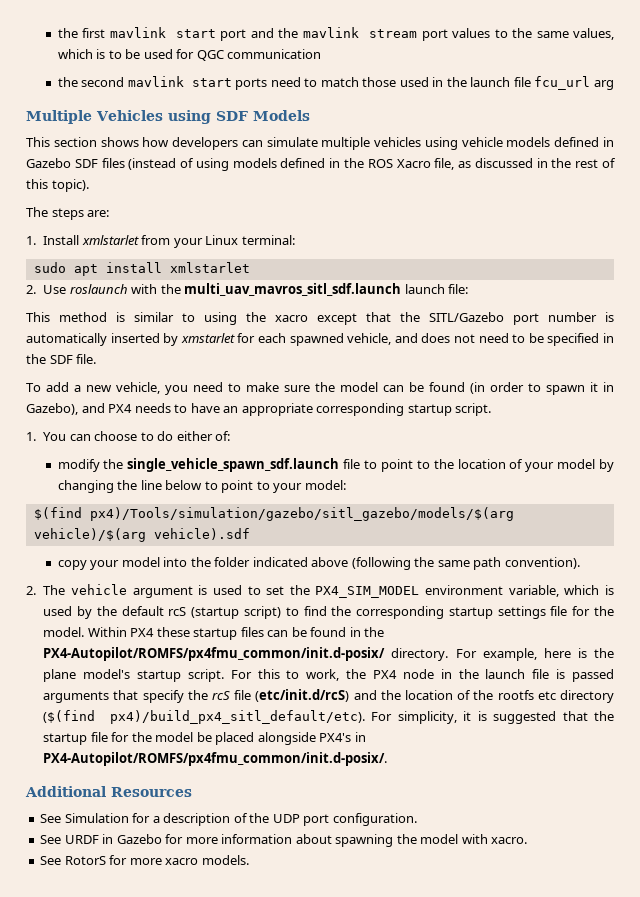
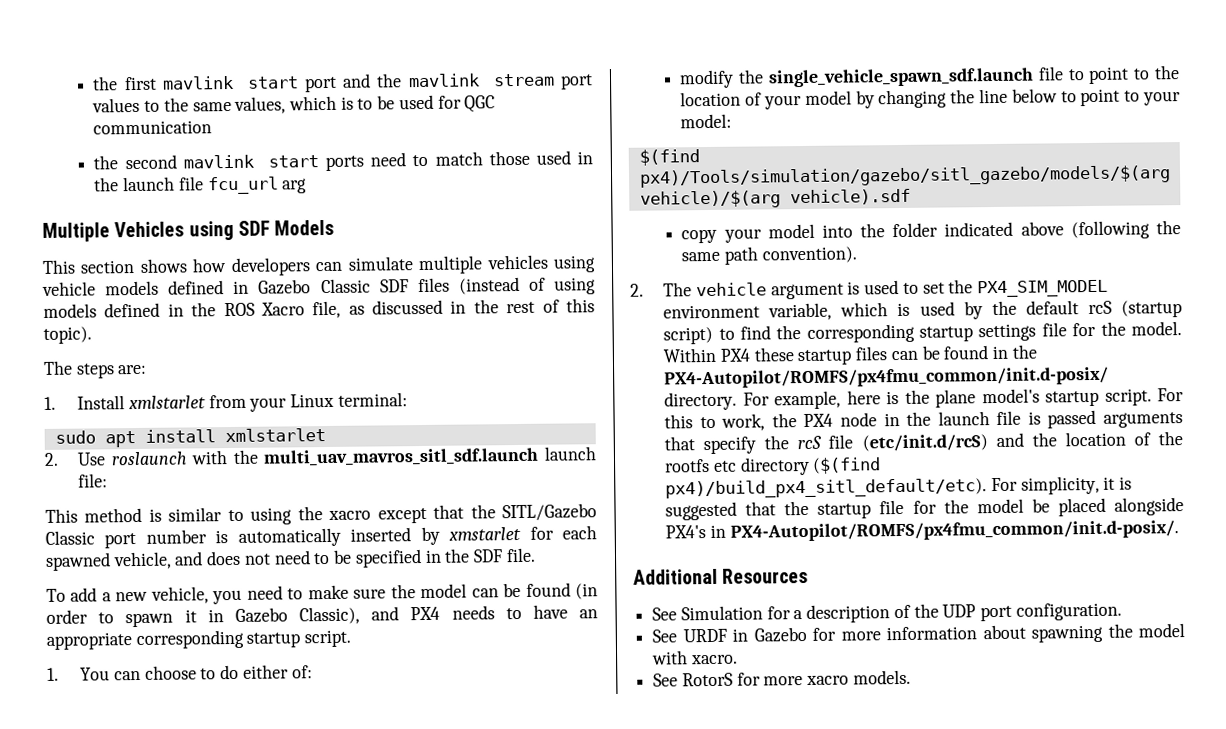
- This section shows how developers can simulate multiple vehicles using vehicle models defined in Gazebo SDF files (instead of using models defined in the ROS Xacro file, as discussed in the rest of this topic).
+ This section shows how developers can simulate multiple vehicles using vehicle models defined in Gazebo Classic SDF files (instead of using models defined in the ROS Xacro file, as discussed in the rest of this topic).
- This method is similar to using the xacro except that the SITL/Gazebo port number is automatically inserted by xmstarlet for each spawned vehicle, and does not need to be specified in the SDF file.
+ This method is similar to using the xacro except that the SITL/Gazebo Classic port number is automatically inserted by xmstarlet for each spawned vehicle, and does not need to be specified in the SDF file.
- To add a new vehicle, you need to make sure the model can be found (in order to spawn it in Gazebo), and PX4 needs to have an appropriate corresponding startup script.
+ To add a new vehicle, you need to make sure the model can be found (in order to spawn it in Gazebo Classic), and PX4 needs to have an appropriate corresponding startup script.

